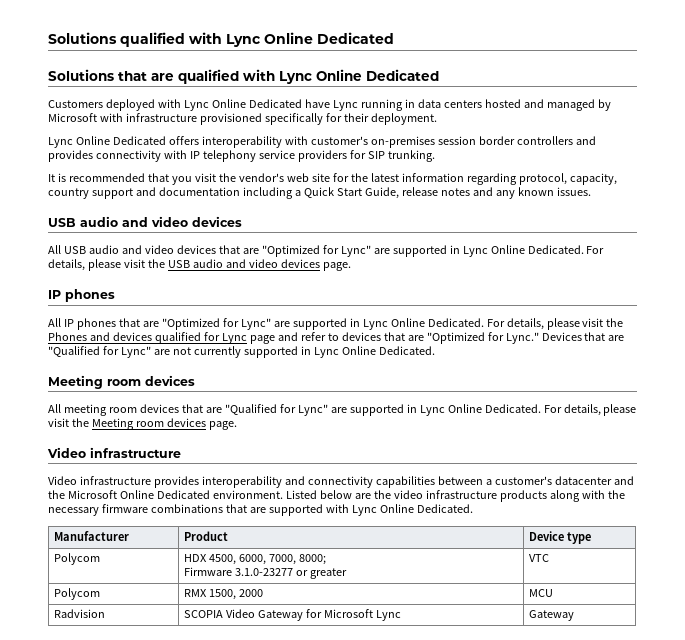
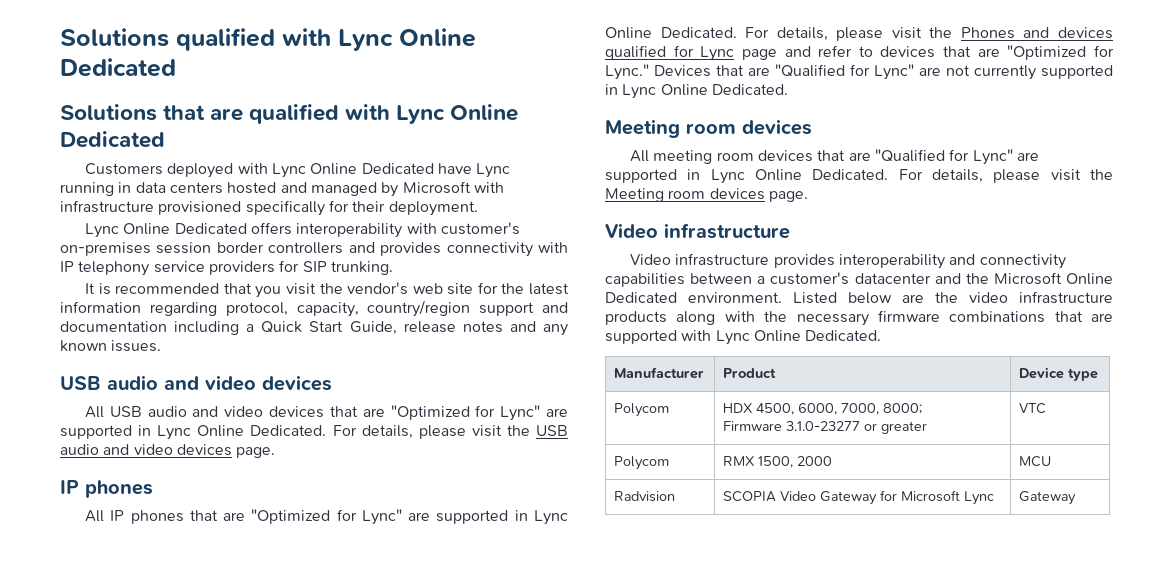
- It is recommended that you visit the vendor's web site for the latest information regarding protocol, capacity, country support and documentation including a Quick Start Guide, release notes and any known issues.
+ It is recommended that you visit the vendor's web site for the latest information regarding protocol, capacity, country/region support and documentation including a Quick Start Guide, release notes and any known issues.

